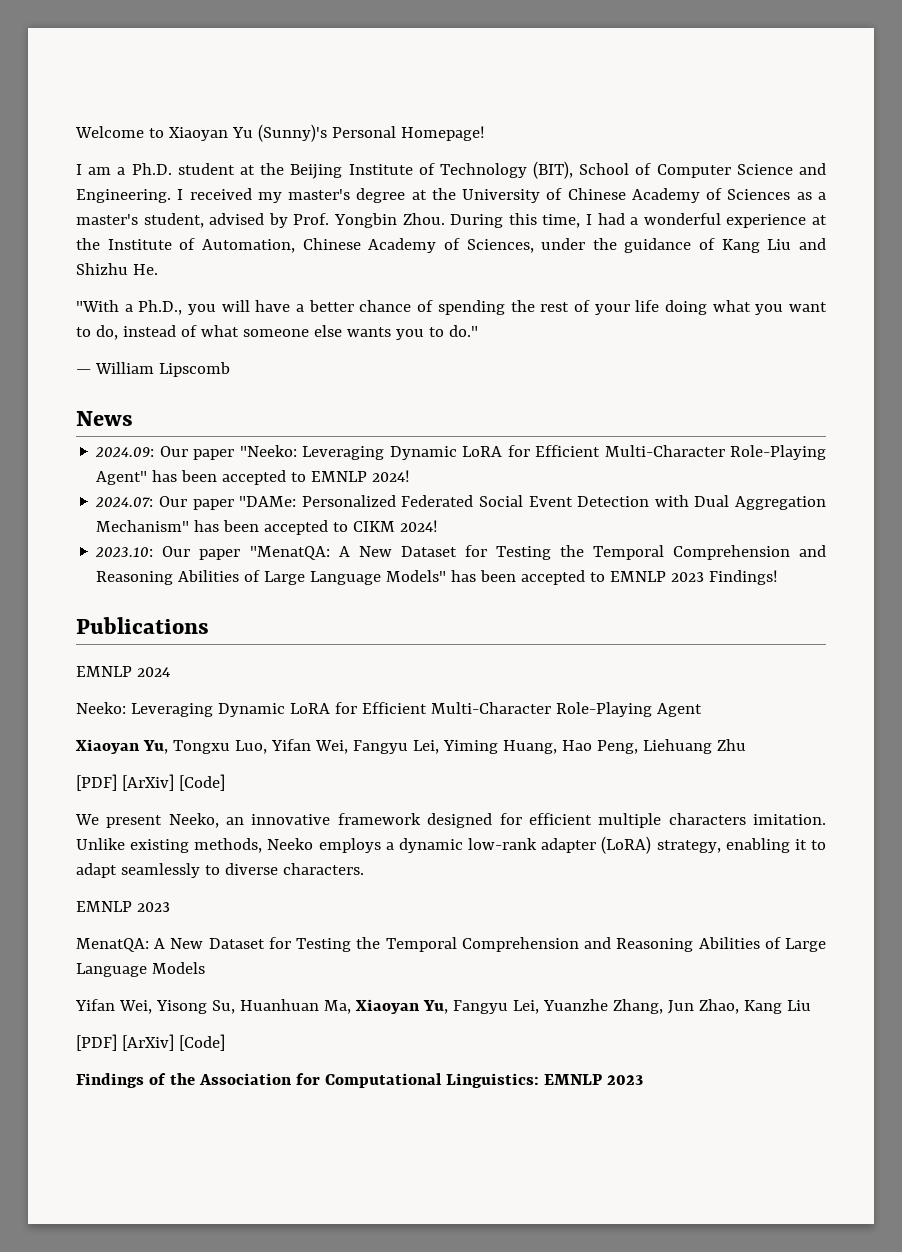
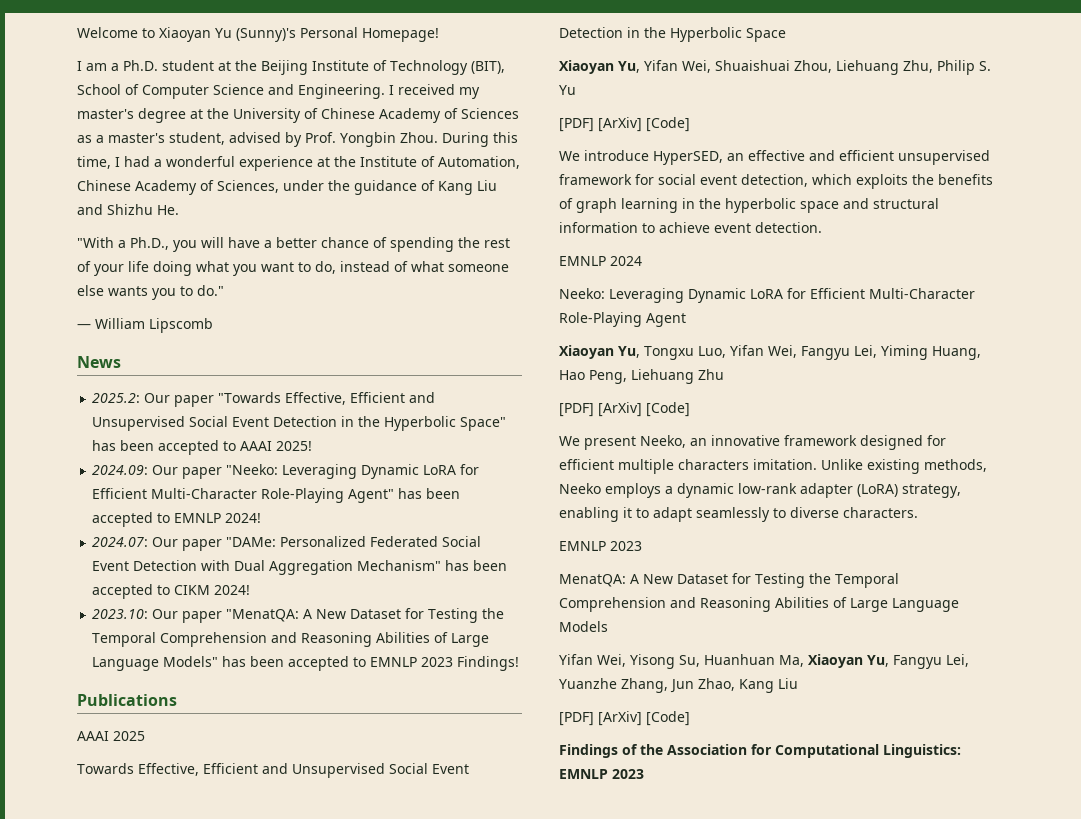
+ 2025.2: Our paper "Towards Effective, Efficient and Unsupervised Social Event Detection in the Hyperbolic Space" has been accepted to AAAI 2025!
+ AAAI 2025
+ Towards Effective, Efficient and Unsupervised Social Event Detection in the Hyperbolic Space
+ Xiaoyan Yu, Yifan Wei, Shuaishuai Zhou, Liehuang Zhu, Philip S. Yu
+ [PDF] [ArXiv] [Code]
+ We introduce HyperSED, an effective and efficient unsupervised framework for social event detection, which exploits the benefits of graph learning in the hyperbolic space and structural information to achieve event detection.

